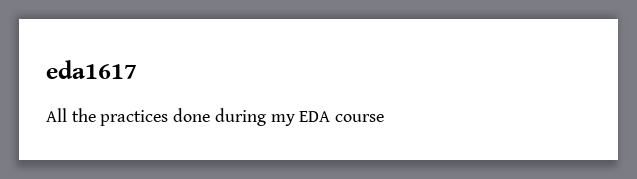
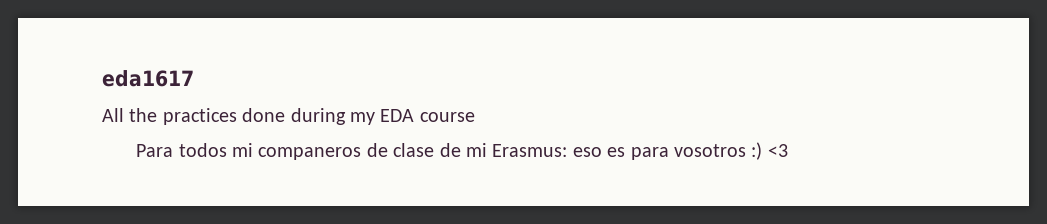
+ Para todos mi companeros de clase de mi Erasmus: eso es para vosotros :) <3

